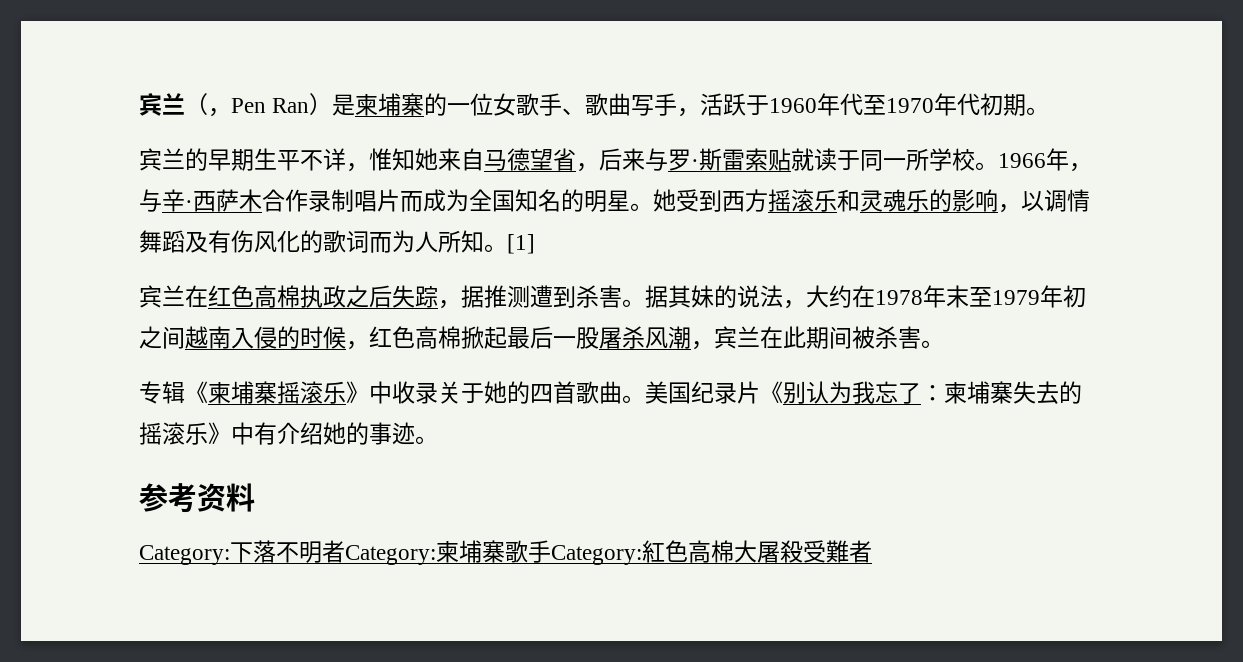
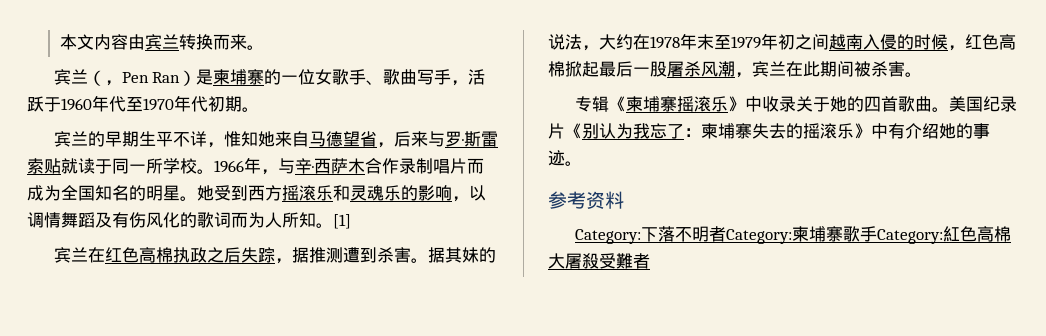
+ 本文内容由宾兰转换而来。

